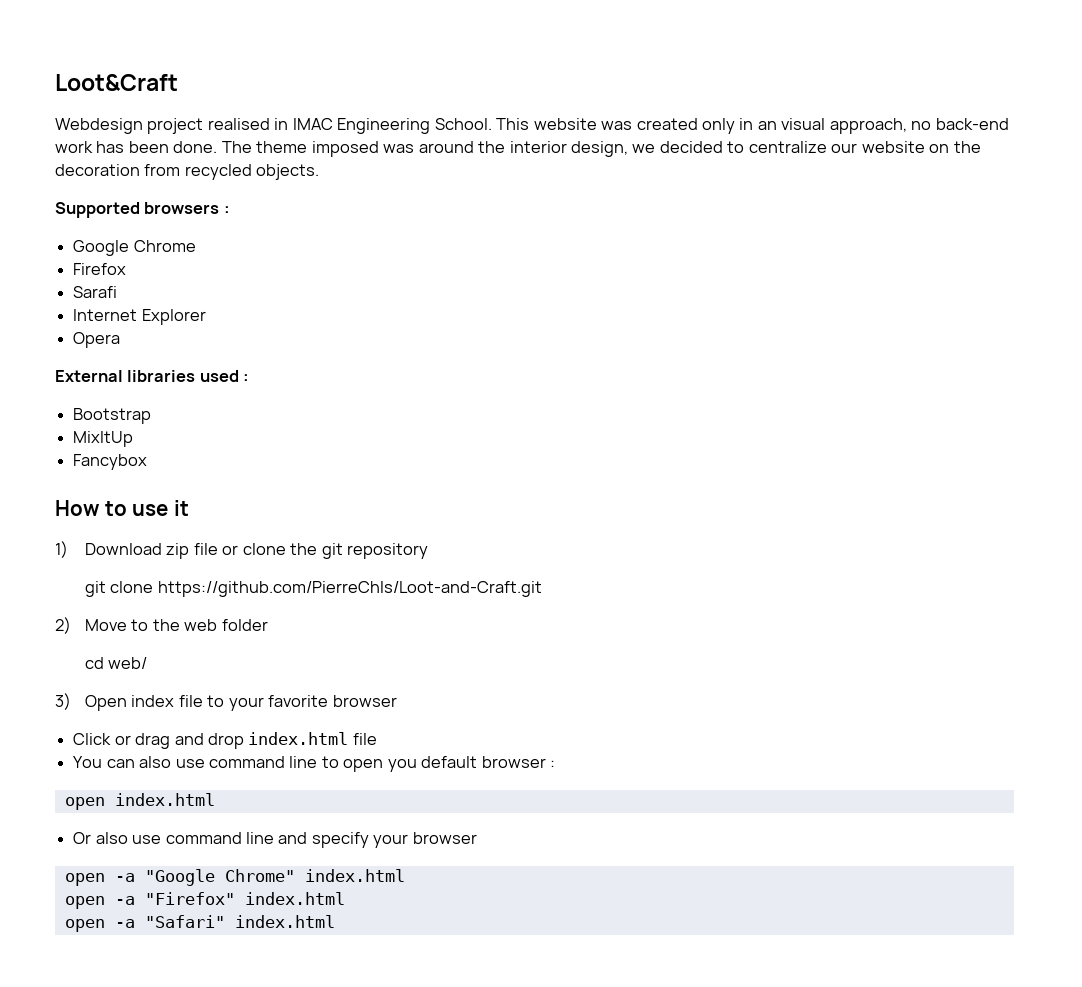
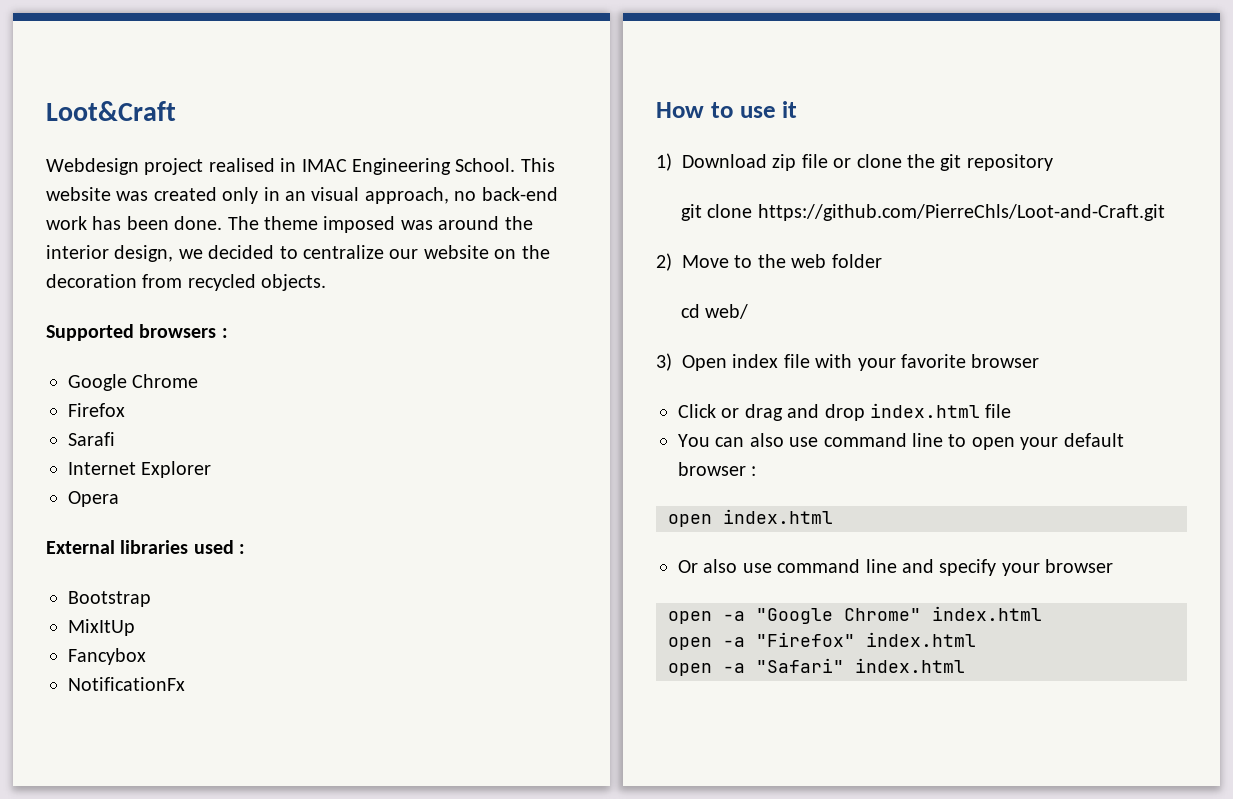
+ NotificationFx
- 3) Open index file to your favorite browser
+ 3) Open index file with your favorite browser
- You can also use command line to open you default browser :
+ You can also use command line to open your default browser :

